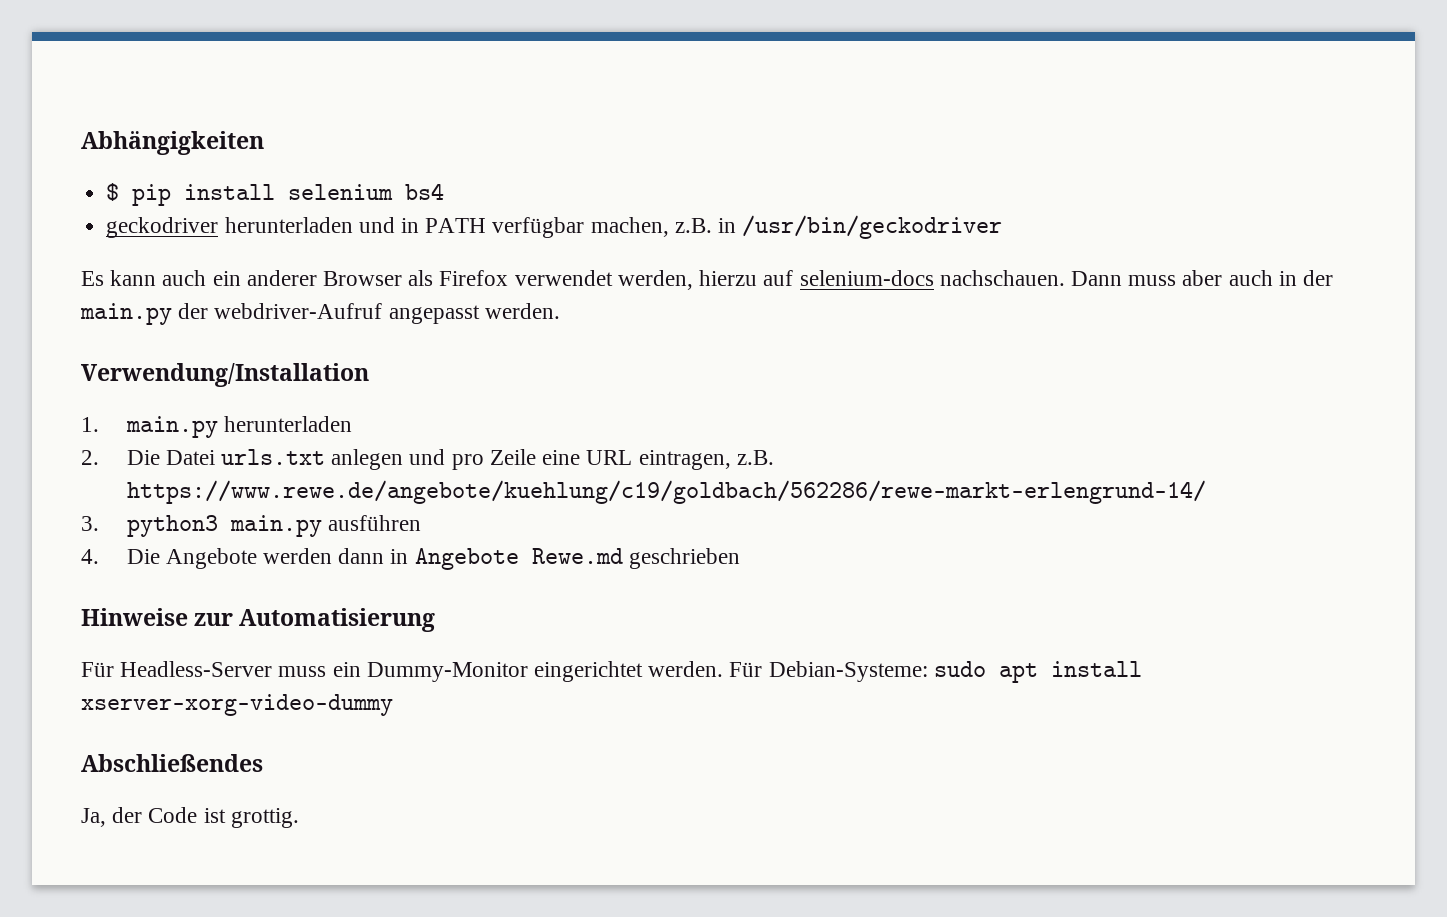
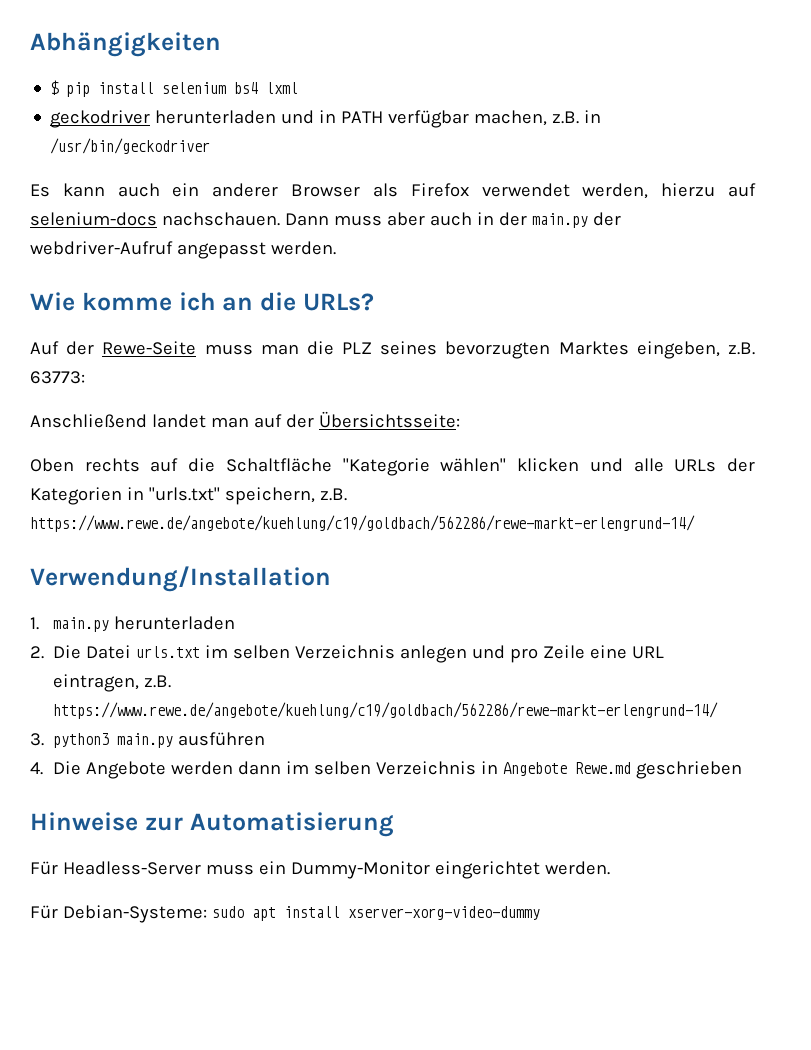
- $ pip install selenium bs4
+ $ pip install selenium bs4 lxml
+ Wie komme ich an die URLs?
+ Auf der Rewe-Seite muss man die PLZ seines bevorzugten Marktes eingeben, z.B. 63773:
+ Anschließend landet man auf der Übersichtsseite:
+ Oben rechts auf die Schaltfläche "Kategorie wählen" klicken und alle URLs der Kategorien in "urls.txt" speichern, z.B. https://www.rewe.de/angebote/kuehlung/c19/goldbach/562286/rewe-markt-erlengrund-14/
- 2. Die Datei urls.txt anlegen und pro Zeile eine URL eintragen, z.B. https://www.rewe.de/angebote/kuehlung/c19/goldbach/562286/rewe-markt-erlengrund-14/
+ 2. Die Datei urls.txt im selben Verzeichnis anlegen und pro Zeile eine URL eintragen, z.B. https://www.rewe.de/angebote/kuehlung/c19/goldbach/562286/rewe-markt-erlengrund-14/
- 4. Die Angebote werden dann in Angebote Rewe.md geschrieben
+ 4. Die Angebote werden dann im selben Verzeichnis in Angebote Rewe.md geschrieben
- Für Headless-Server muss ein Dummy-Monitor eingerichtet werden. Für Debian-Systeme: sudo apt install xserver-xorg-video-dummy
+ Für Headless-Server muss ein Dummy-Monitor eingerichtet werden.
+ Für Debian-Systeme: sudo apt install xserver-xorg-video-dummy
- Abschließendes
- Ja, der Code ist grottig.

